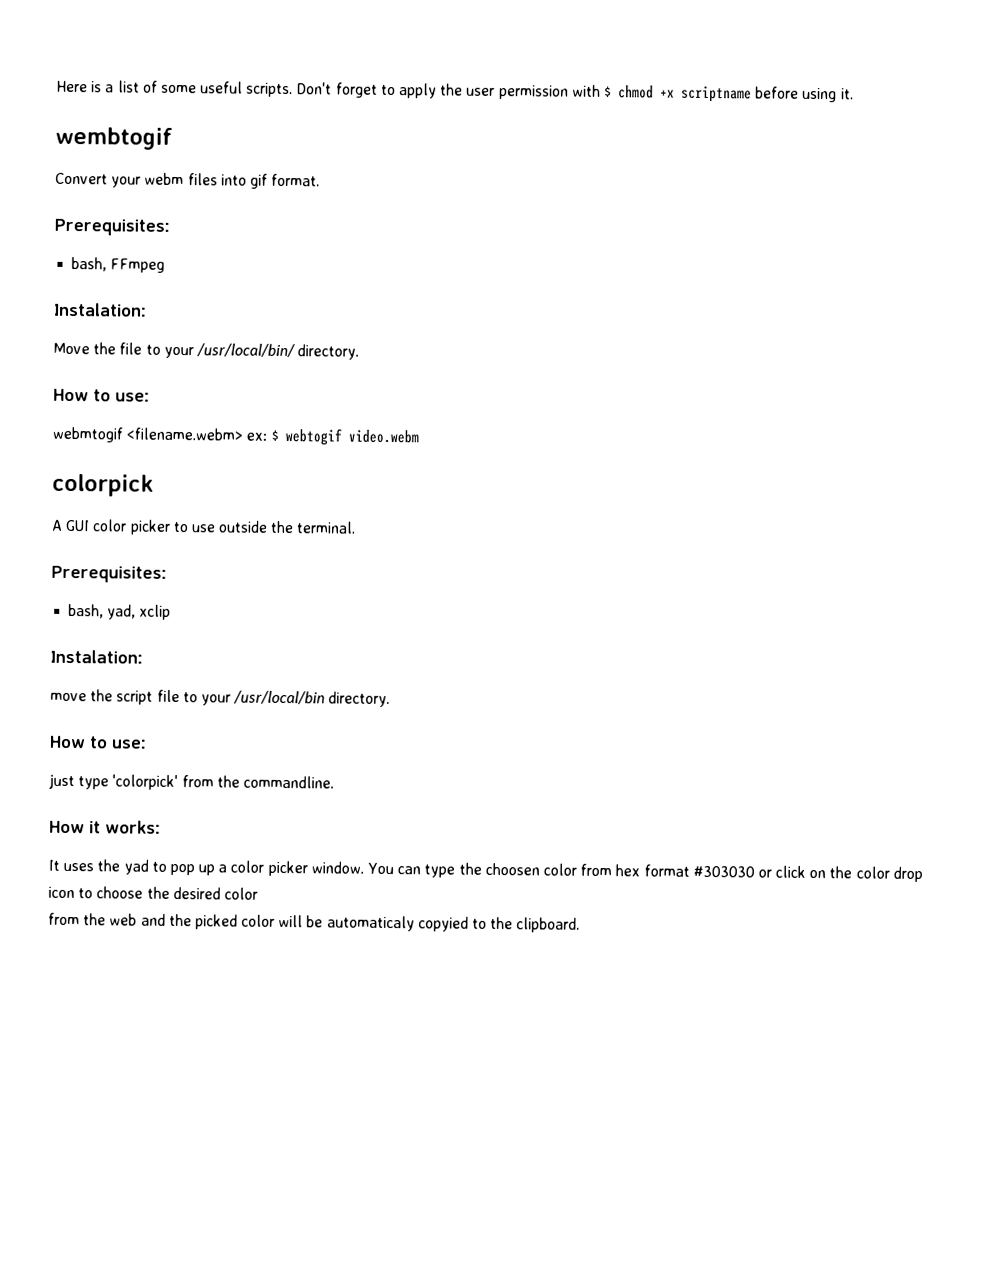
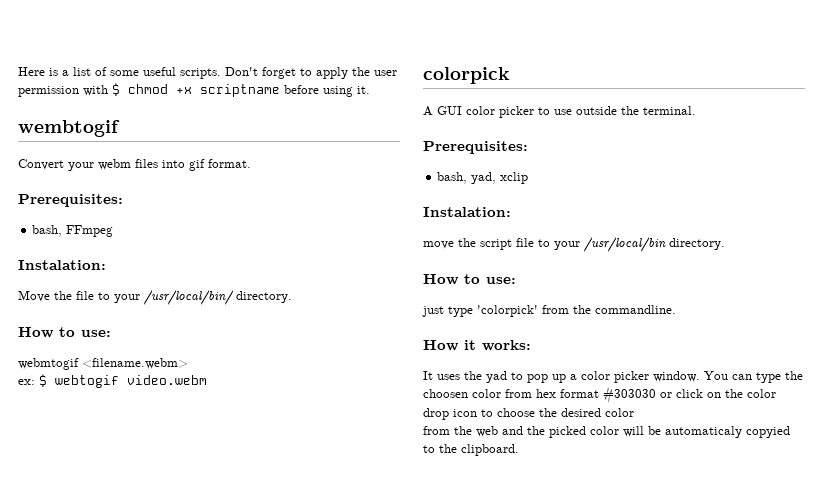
- webmtogif <filename.webm> ex: $ webtogif video.webm
+ webmtogif <filename.webm>
+ ex: $ webtogif video.webm

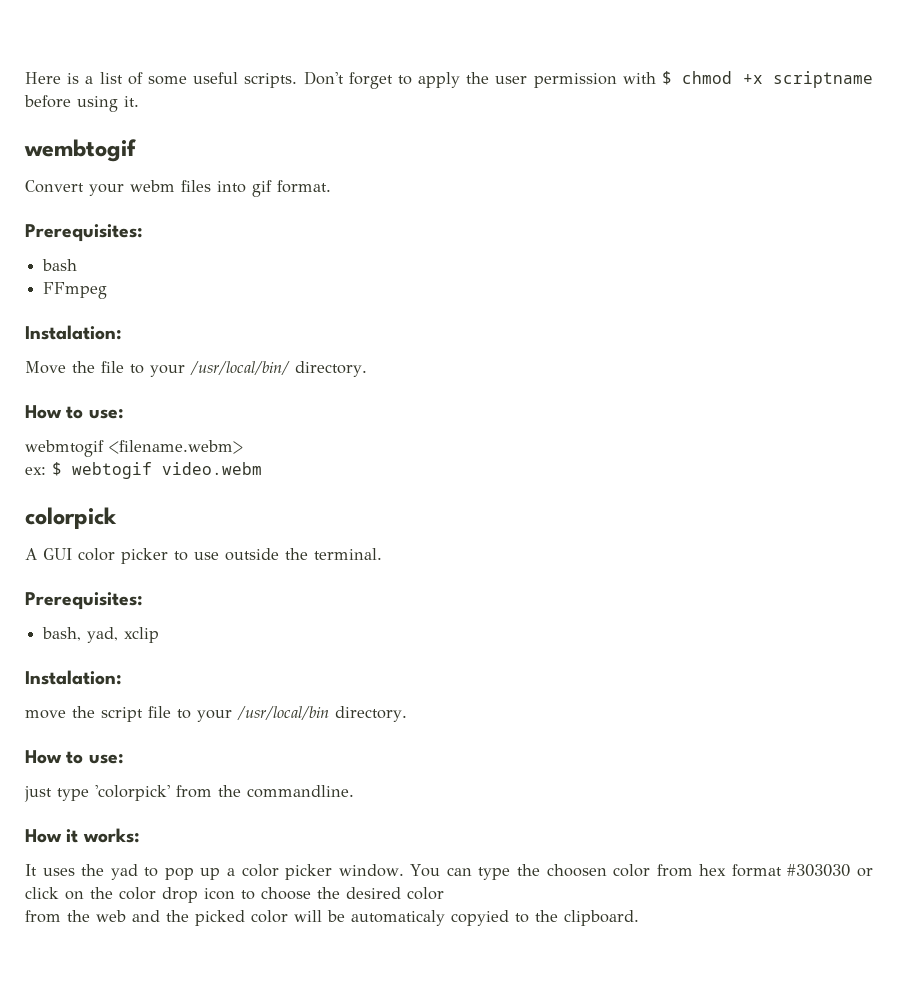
- bash, FFmpeg
+ bash
+ FFmpeg

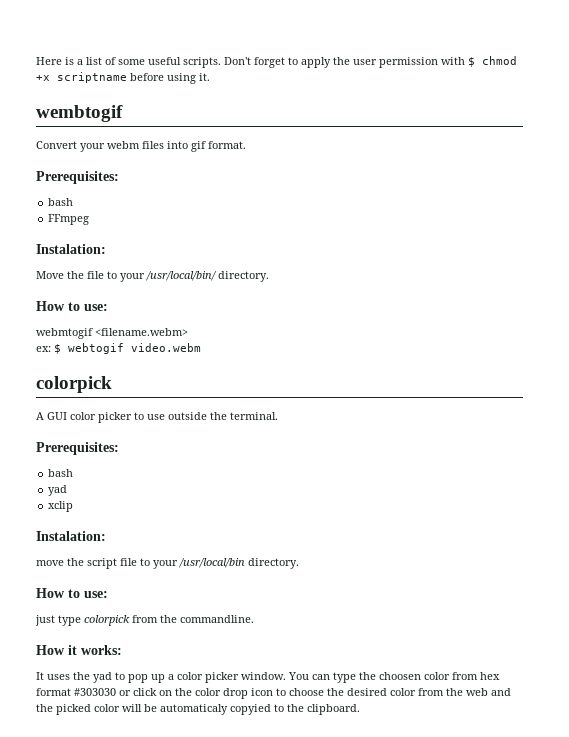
  A GUI color picker to use outside the terminal.
  Prerequisites:
- bash, yad, xclip
+ bash
+ yad
+ xclip
- just type 'colorpick' from the commandline.
+ just type colorpick from the commandline.
- You can type the choosen color from hex format #303030 or click on the color drop icon to choose the desired color
- from the web and the picked color will be automaticaly copyied to the clipboard.
+ You can type the choosen color from hex format #303030 or click on the color drop icon to choose the desired color from the web and the picked color will be automaticaly copyied to the clipboard.

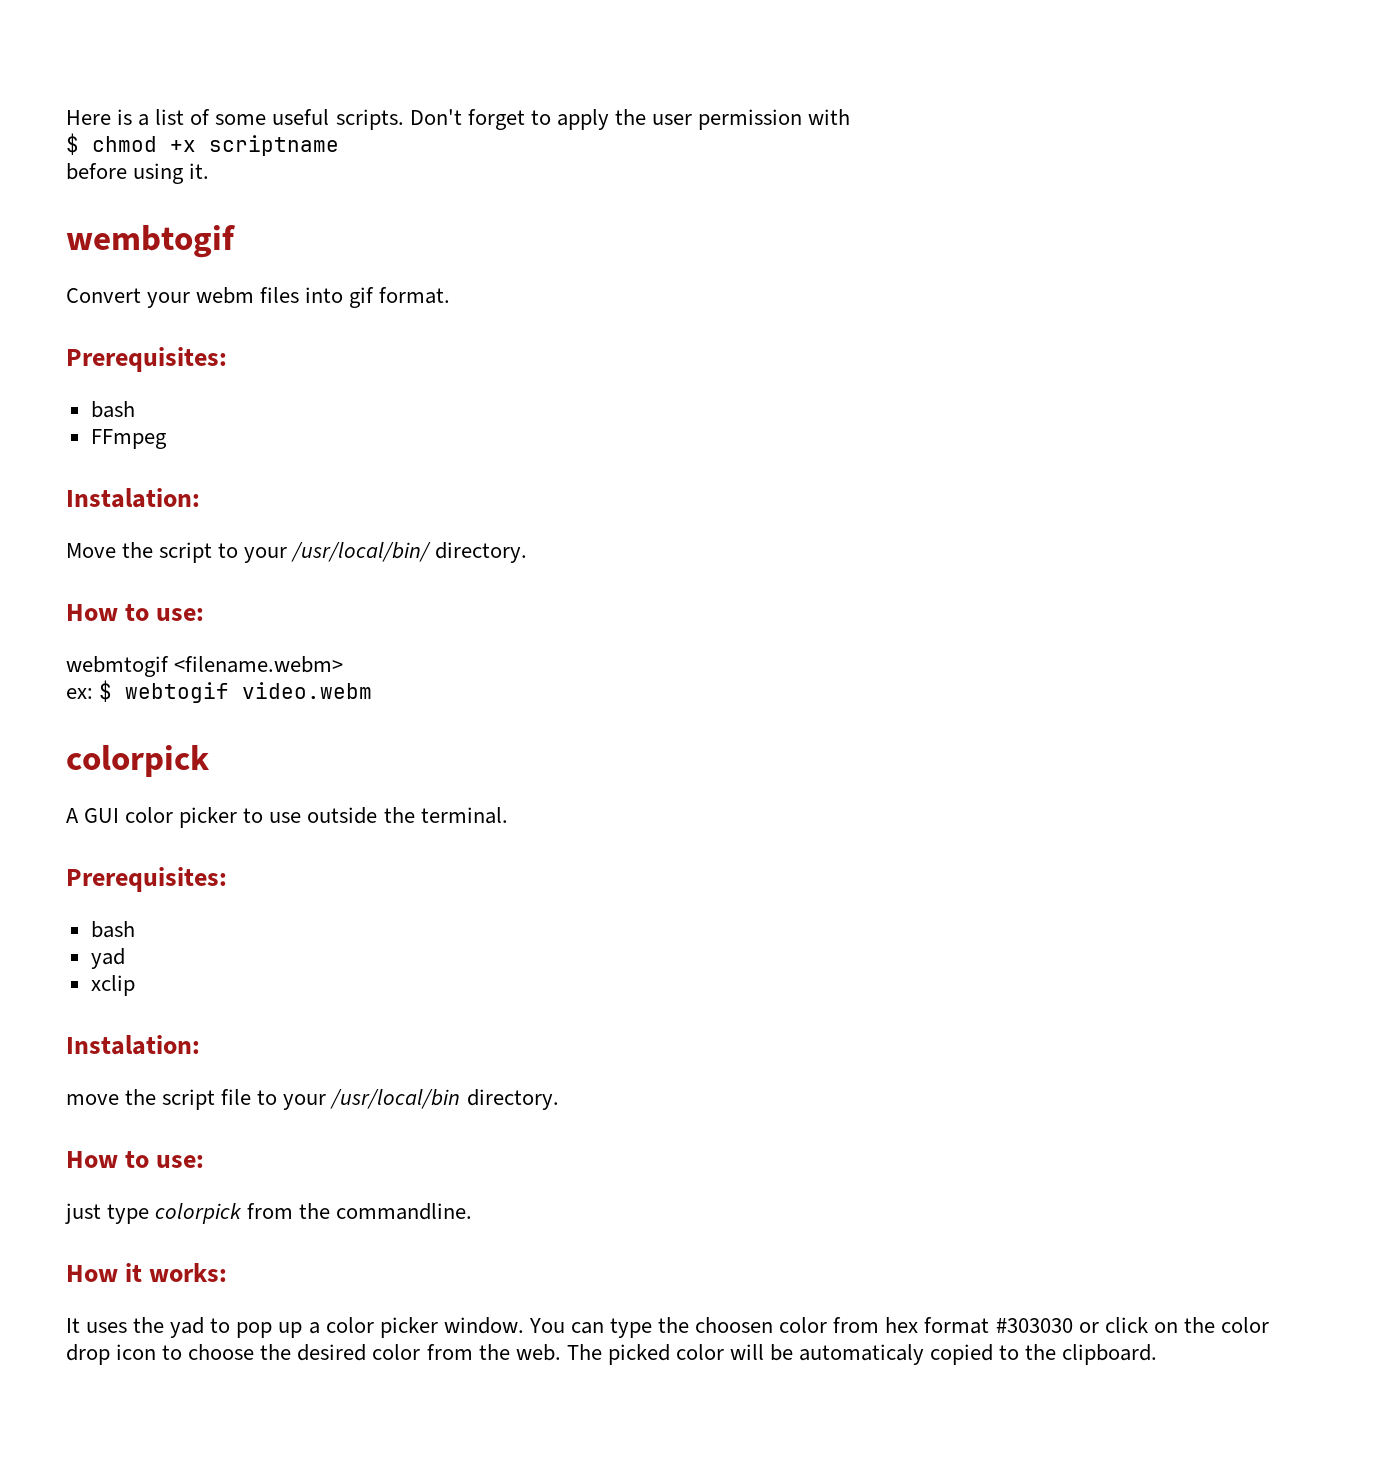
- Don't forget to apply the user permission with $ chmod +x scriptname before using it.
+ Don't forget to apply the user permission with
+ $ chmod +x scriptname
+ before using it.
- Move the file to your /usr/local/bin/ directory.
+ Move the script to your /usr/local/bin/ directory.
- You can type the choosen color from hex format #303030 or click on the color drop icon to choose the desired color from the web and the picked color will be automaticaly copyied to the clipboard.
+ You can type the choosen color from hex format #303030 or click on the color drop icon to choose the desired color from the web. The picked color will be automaticaly copied to the clipboard.

